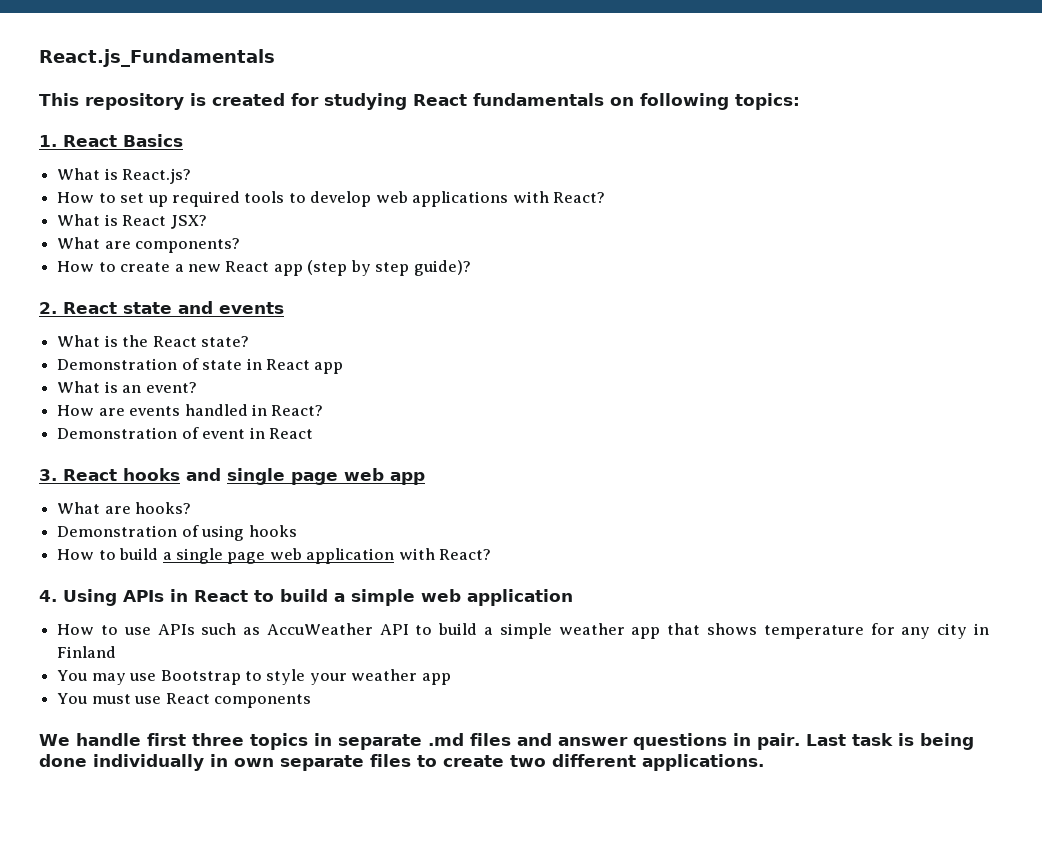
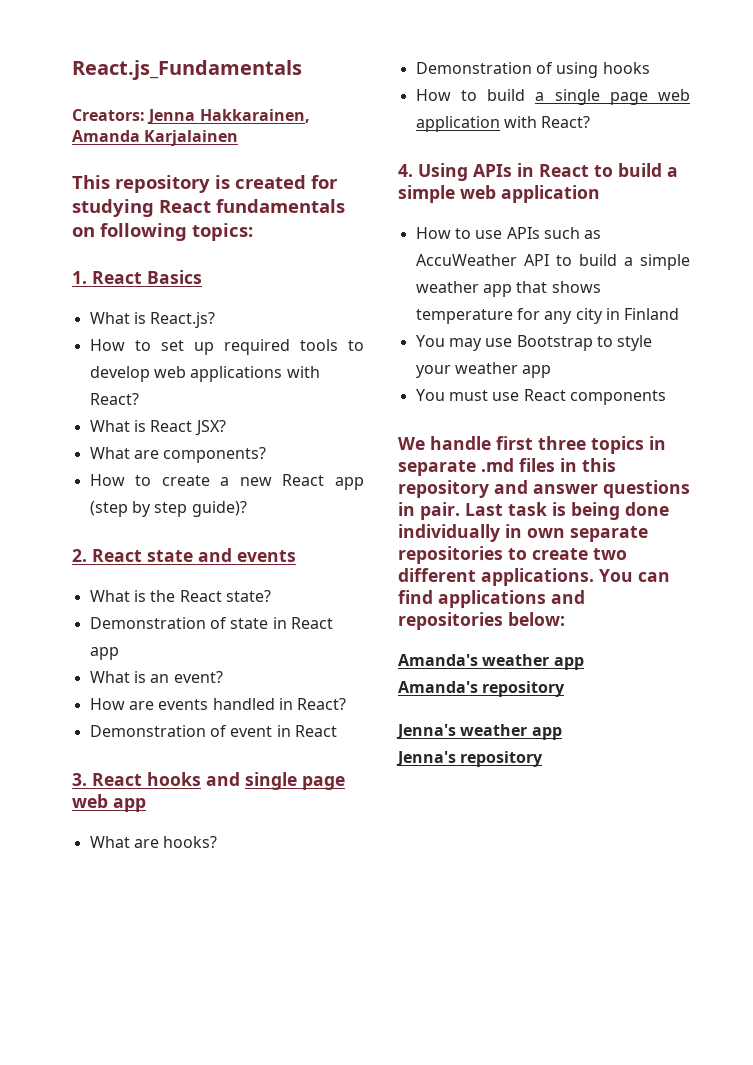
+ Creators: Jenna Hakkarainen, Amanda Karjalainen
- We handle first three topics in separate .md files and answer questions in pair.
+ We handle first three topics in separate .md files in this repository and answer questions in pair.
- Last task is being done individually in own separate files to create two different applications.
+ Last task is being done individually in own separate repositories to create two different applications.
+ You can find applications and repositories below:
+ Amanda's weather app
+ Amanda's repository
+ Jenna's weather app
+ Jenna's repository

